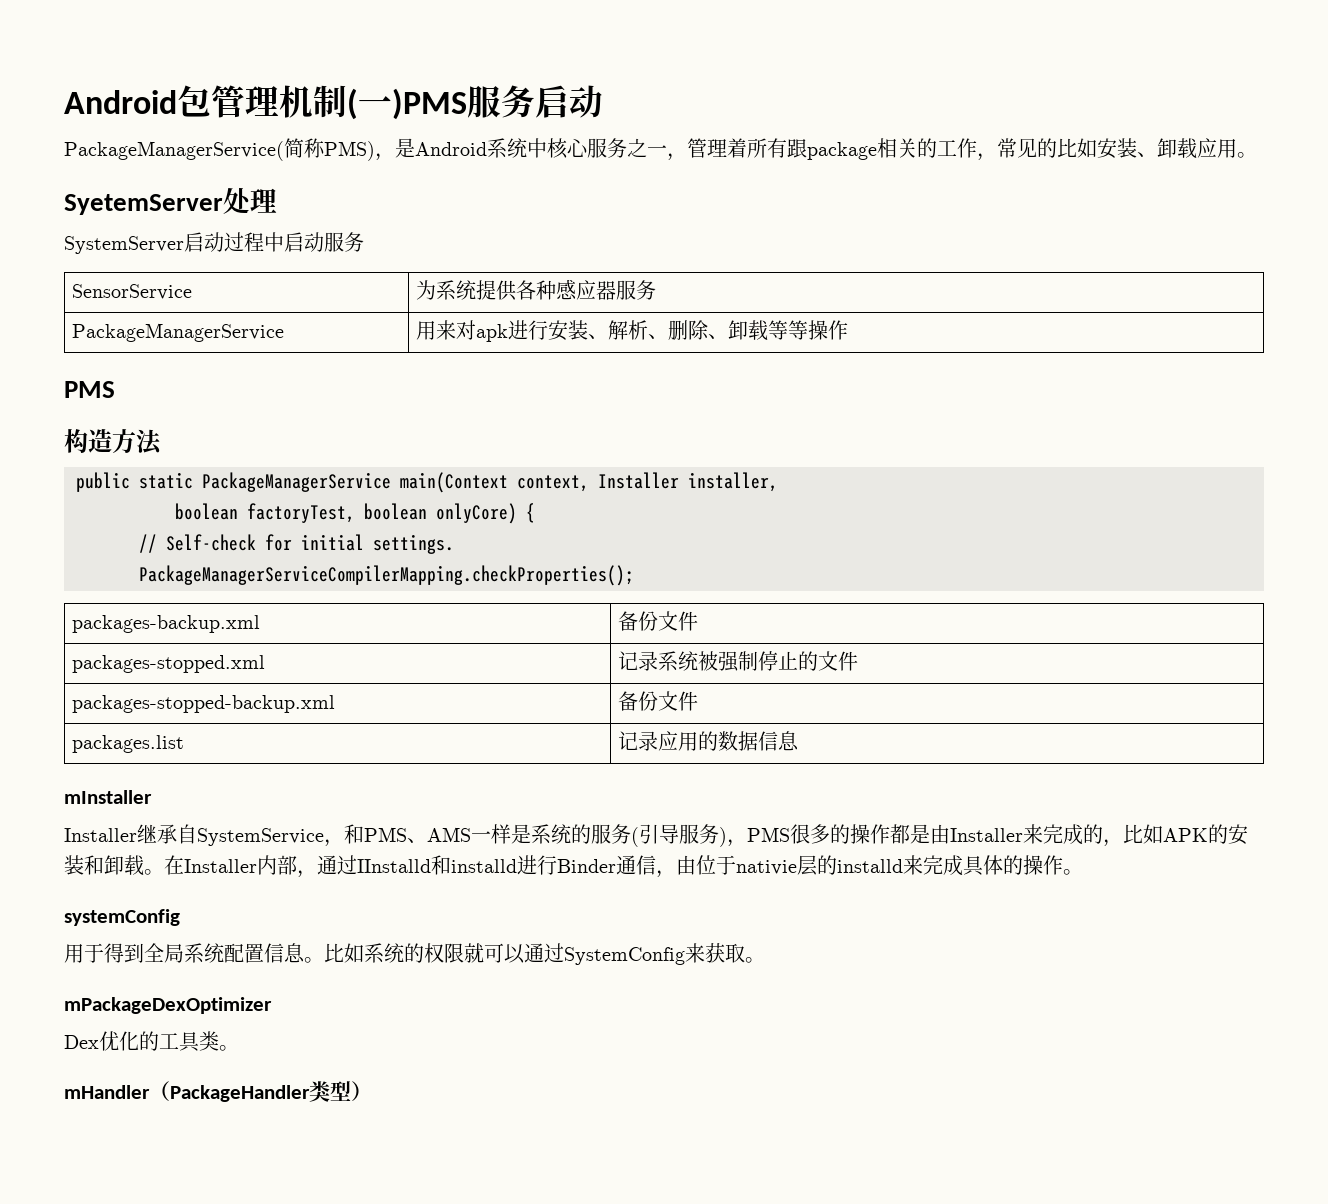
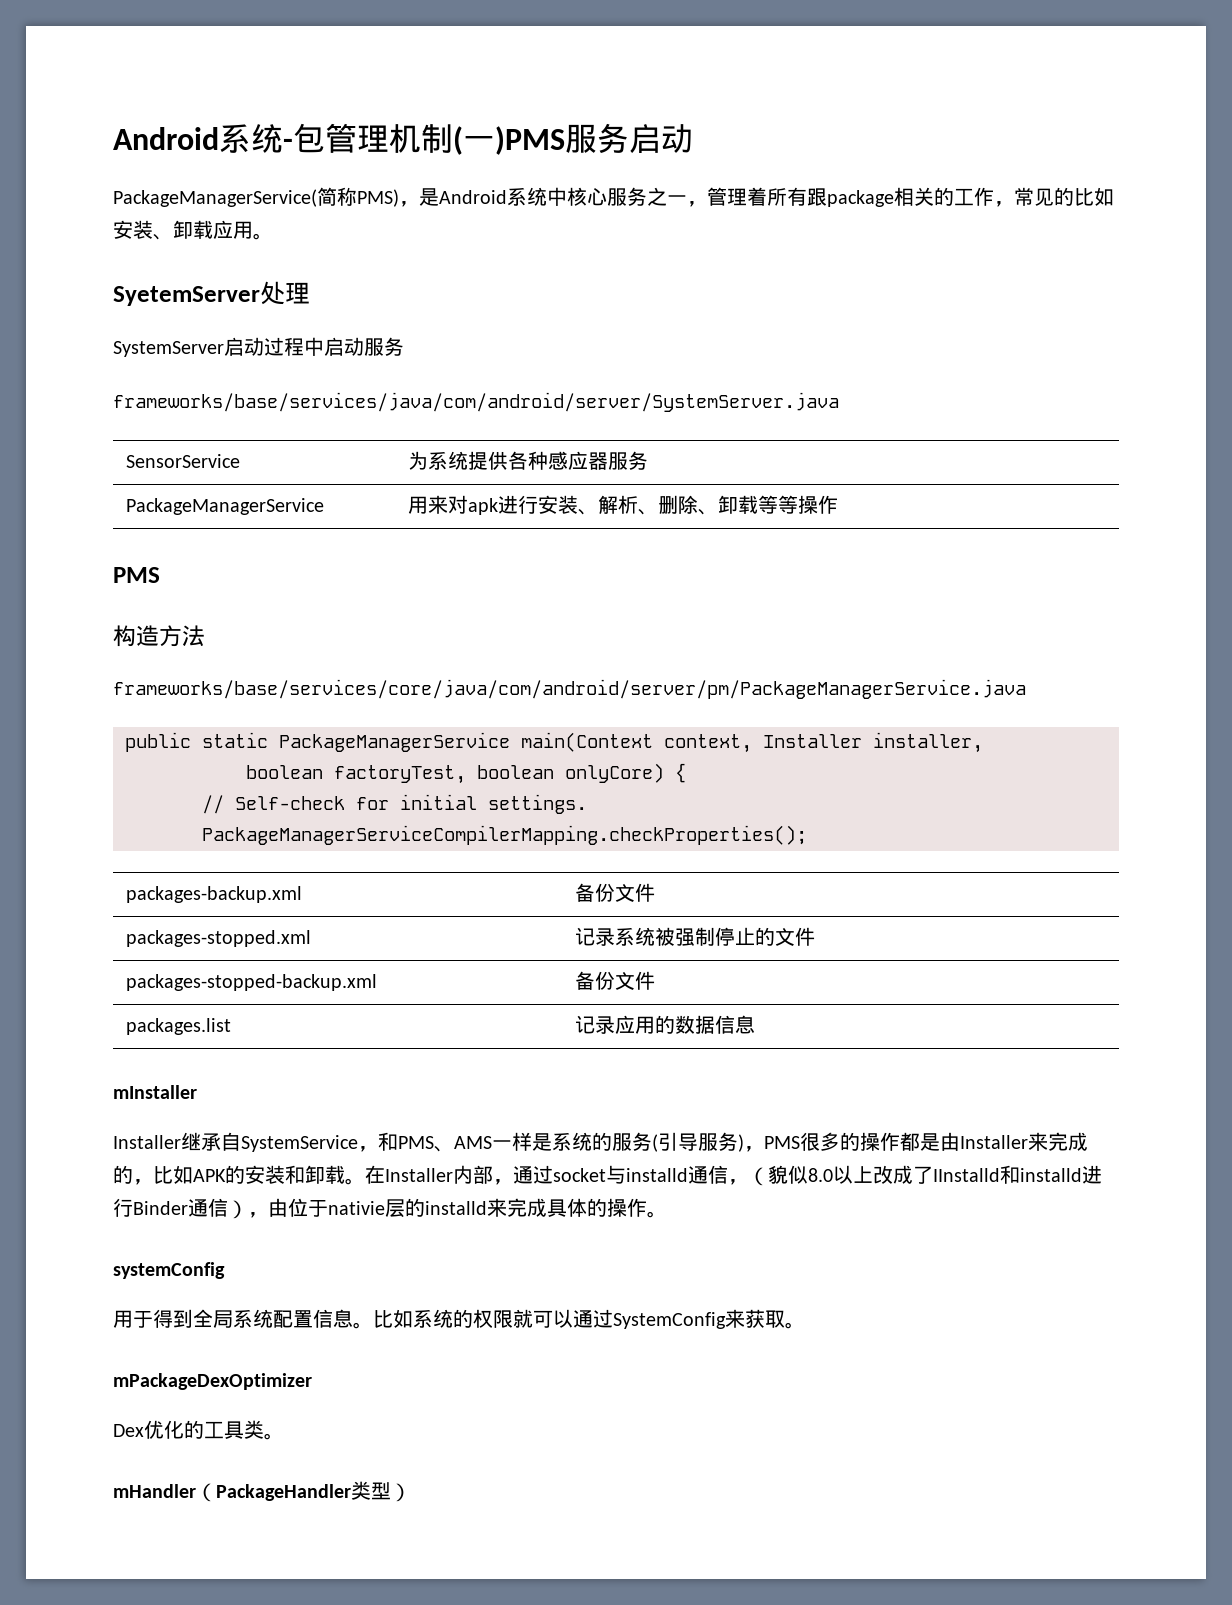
- Android包管理机制(一)PMS服务启动
+ Android系统-包管理机制(一)PMS服务启动
+ frameworks/base/services/java/com/android/server/SystemServer.java
+ frameworks/base/services/core/java/com/android/server/pm/PackageManagerService.java
- 在Installer内部，通过IInstalld和installd进行Binder通信，由位于nativie层的installd来完成具体的操作。
+ 在Installer内部，通过socket与installd通信，（貌似8.0以上改成了IInstalld和installd进行Binder通信），由位于nativie层的installd来完成具体的操作。

